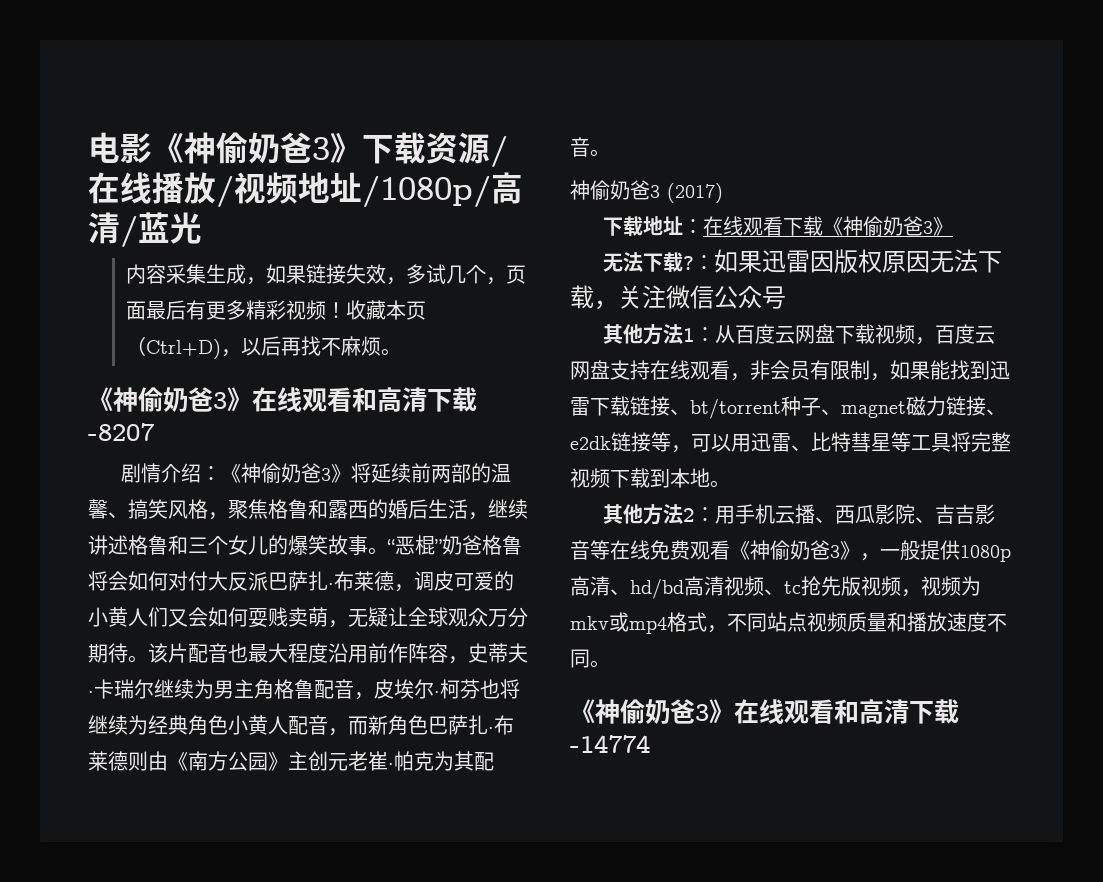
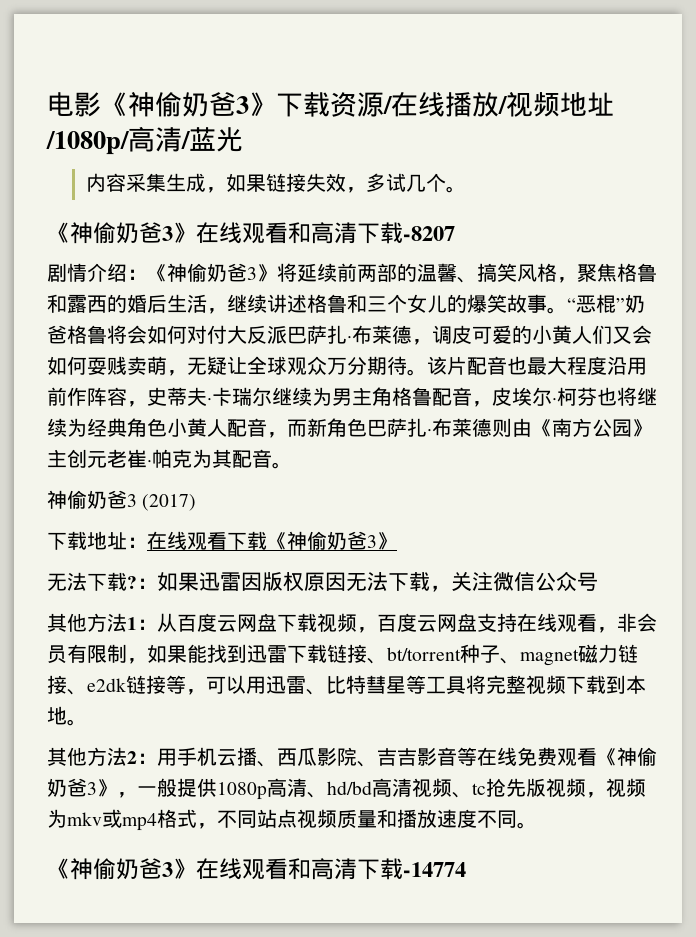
- 内容采集生成，如果链接失效，多试几个，页面最后有更多精彩视频！收藏本页（Ctrl+D)，以后再找不麻烦。
+ 内容采集生成，如果链接失效，多试几个。

